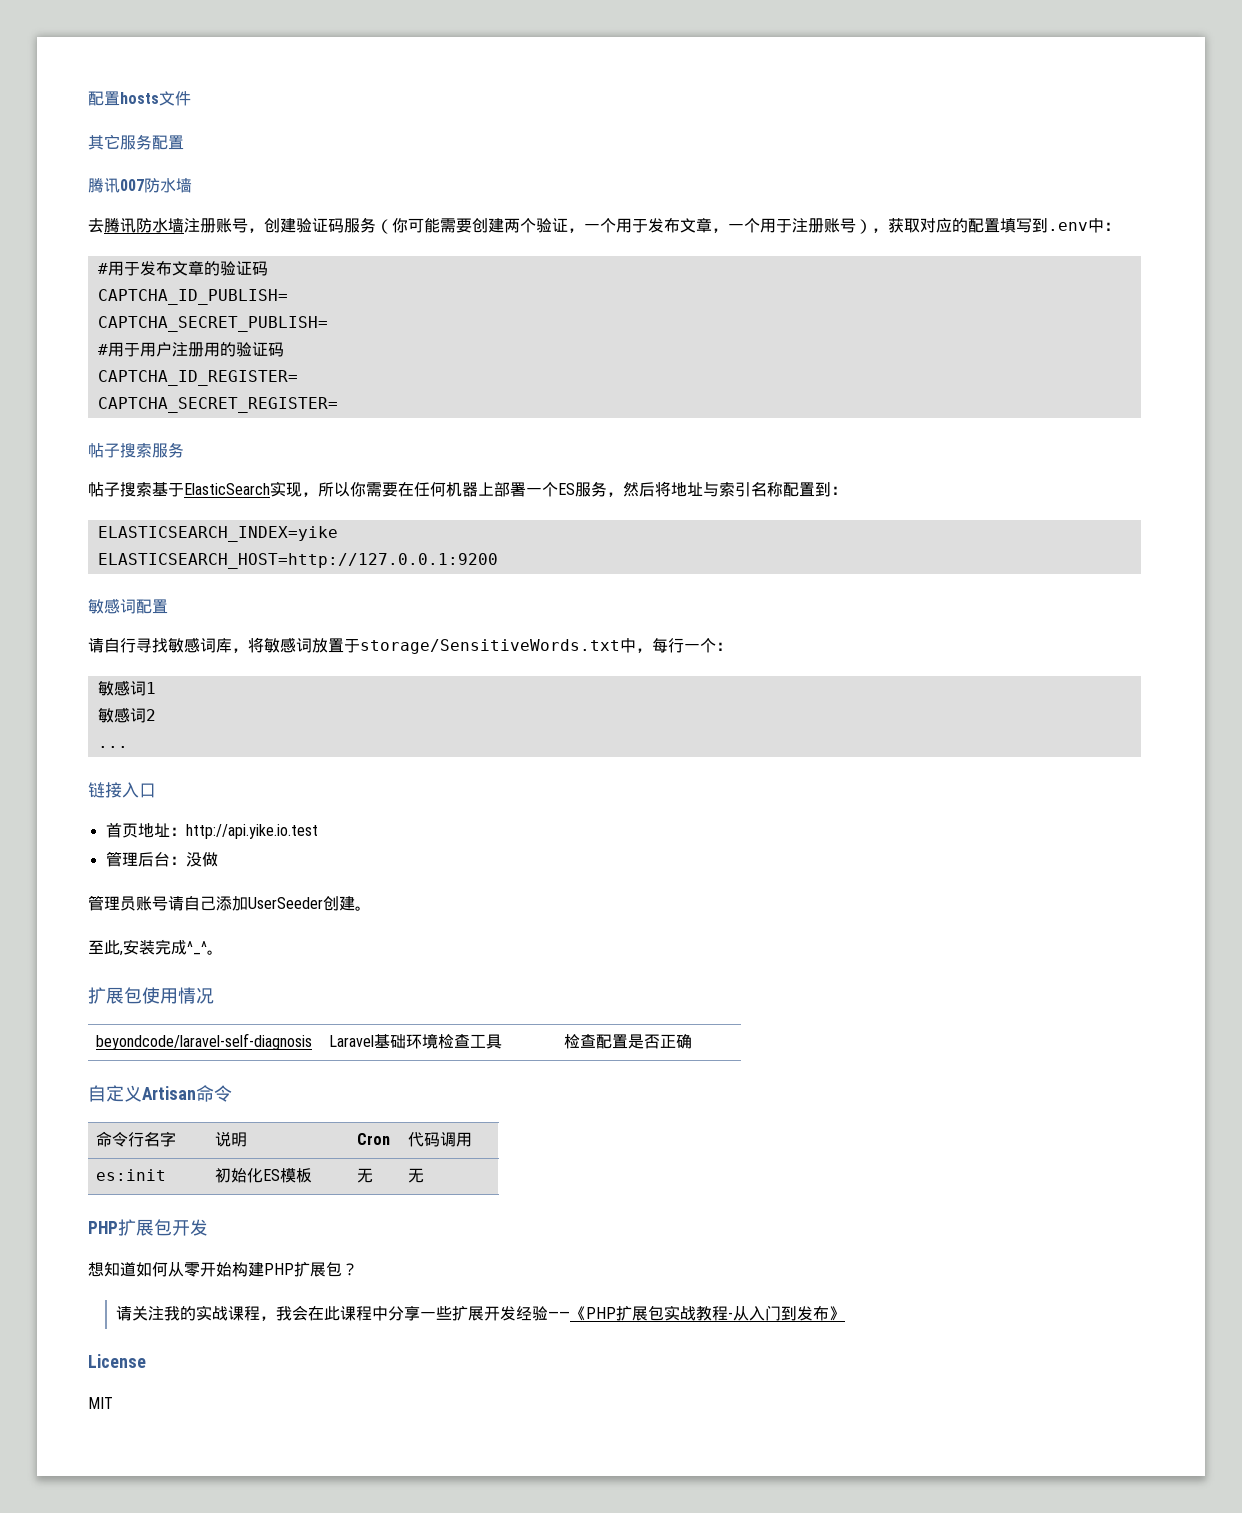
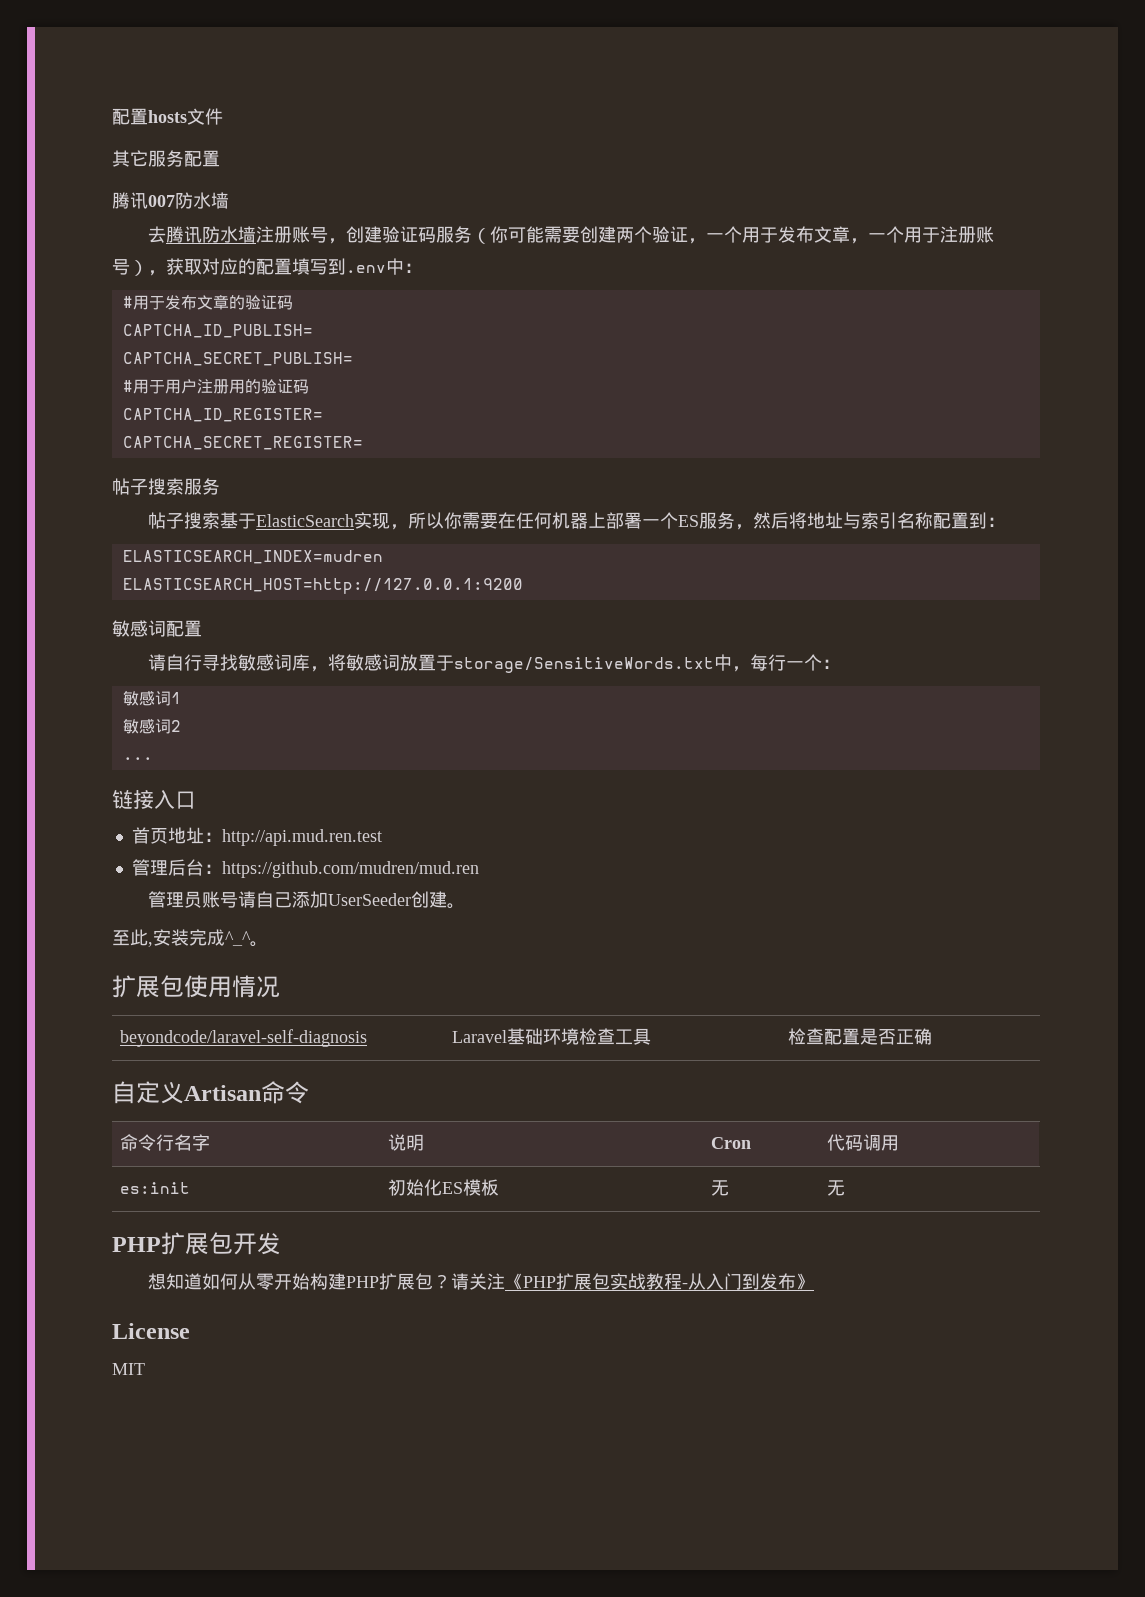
- ELASTICSEARCH_INDEX=yike
+ ELASTICSEARCH_INDEX=mudren
- 首页地址：http://api.yike.io.test
+ 首页地址：http://api.mud.ren.test
- 管理后台：没做
+ 管理后台：https://github.com/mudren/mud.ren
- 想知道如何从零开始构建PHP扩展包？
- 请关注我的实战课程，我会在此课程中分享一些扩展开发经验——《PHP扩展包实战教程-从入门到发布》
+ 想知道如何从零开始构建PHP扩展包？请关注《PHP扩展包实战教程-从入门到发布》

